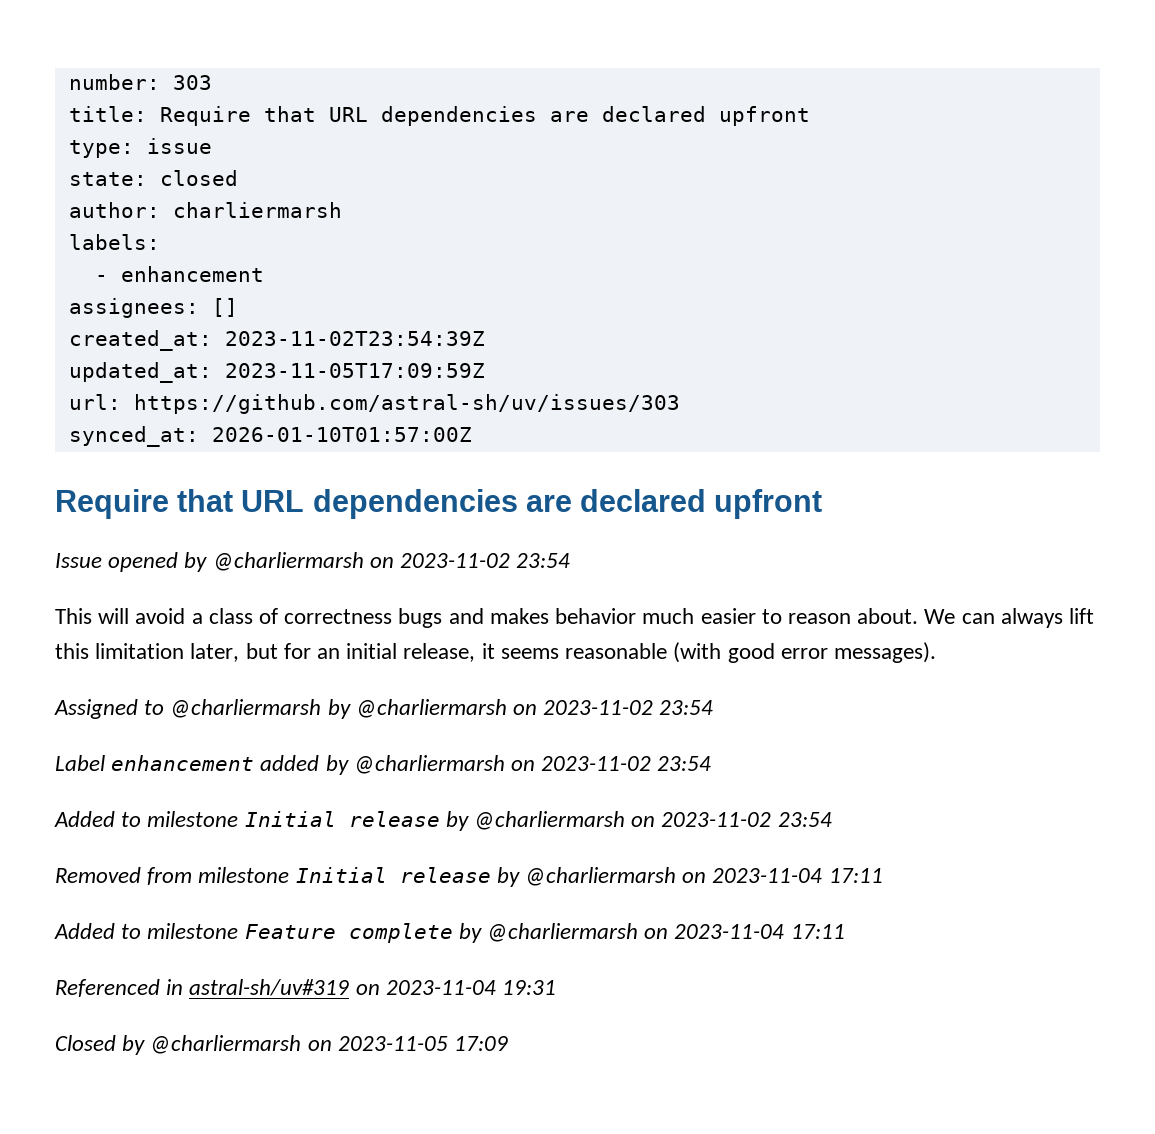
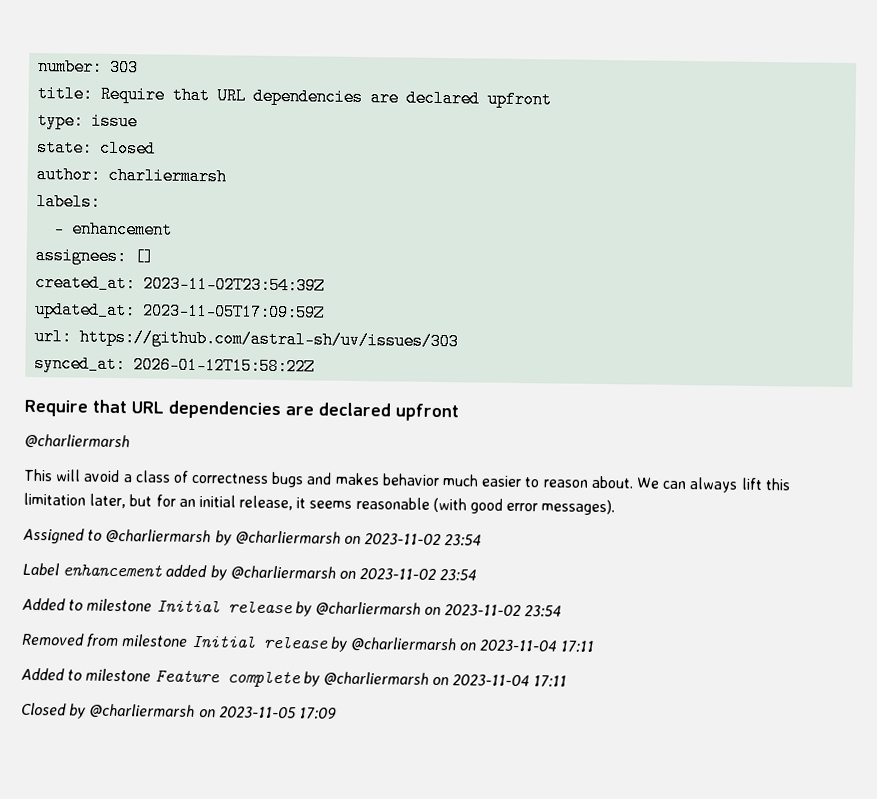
- synced_at: 2026-01-10T01:57:00Z
+ synced_at: 2026-01-12T15:58:22Z
  Require that URL dependencies are declared upfront
- Issue opened by @charliermarsh on 2023-11-02 23:54
+ @charliermarsh
- Referenced in astral-sh/uv#319 on 2023-11-04 19:31

